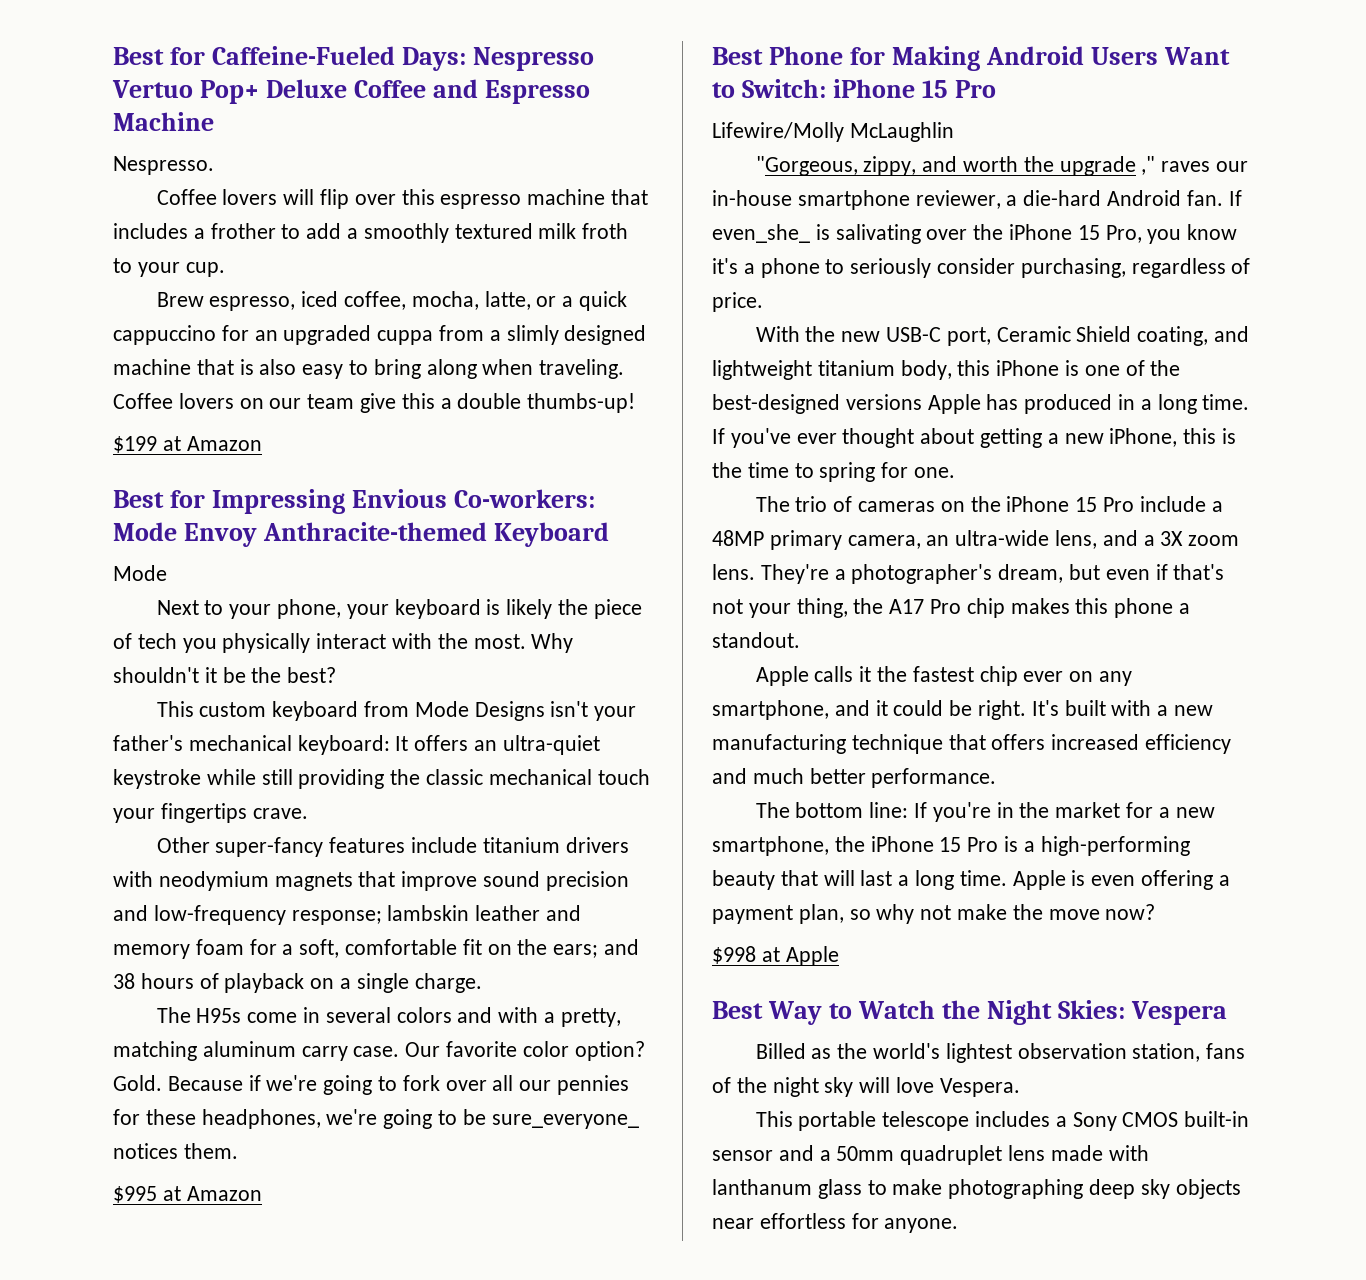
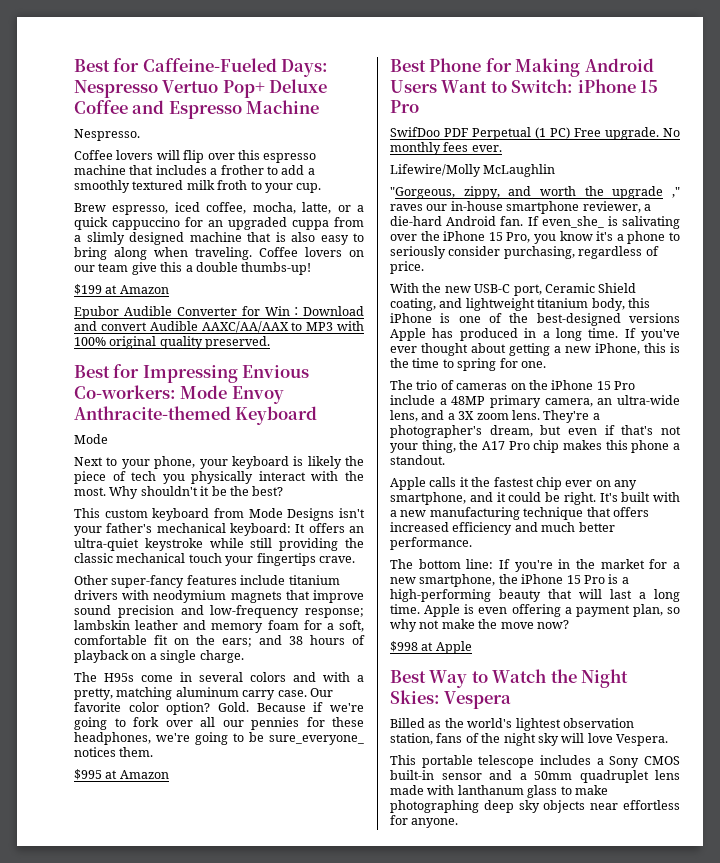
+ Epubor Audible Converter for Win：Download and convert Audible AAXC/AA/AAX to MP3 with 100% original quality preserved.
+ SwifDoo PDF Perpetual (1 PC) Free upgrade. No monthly fees ever.

